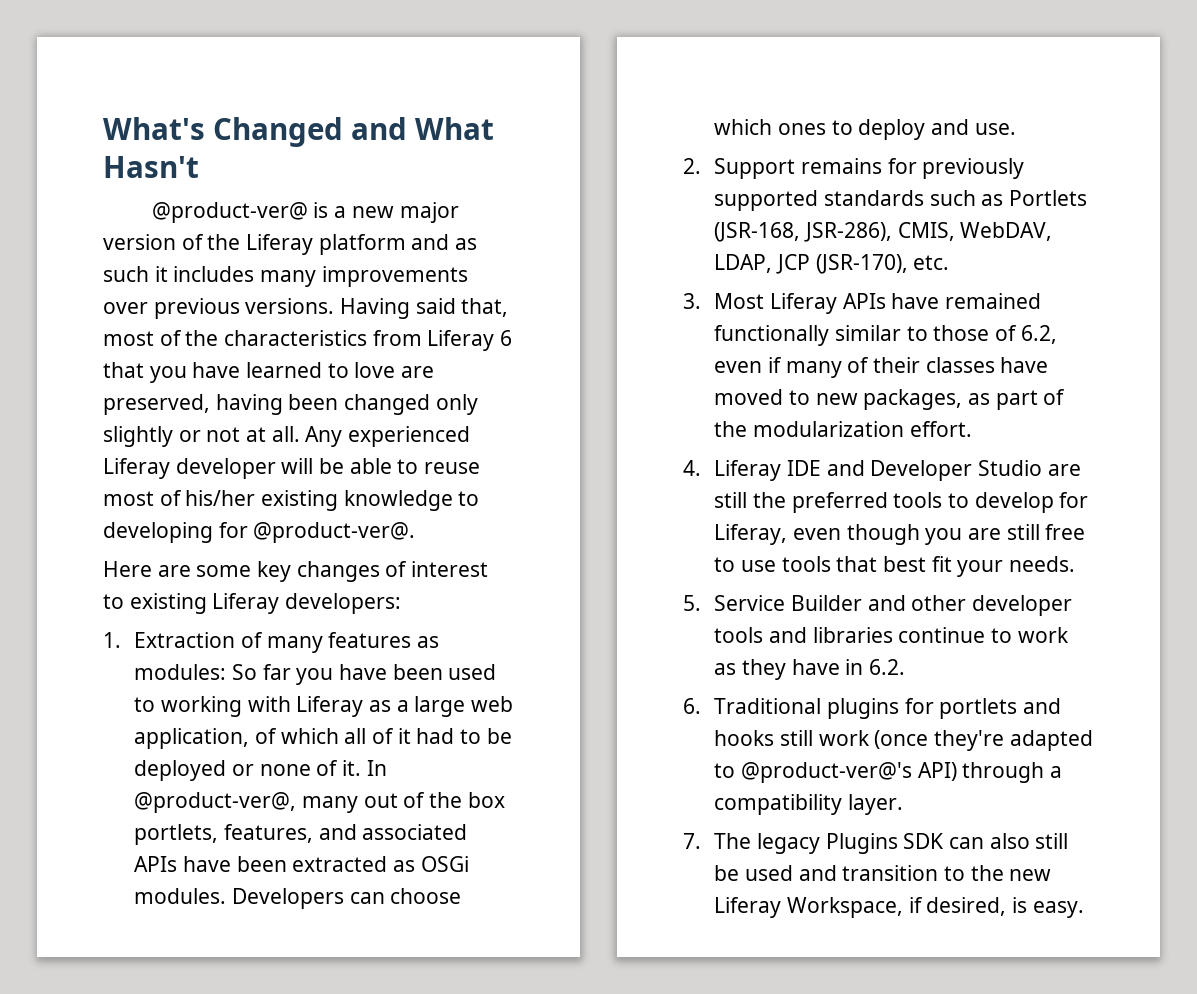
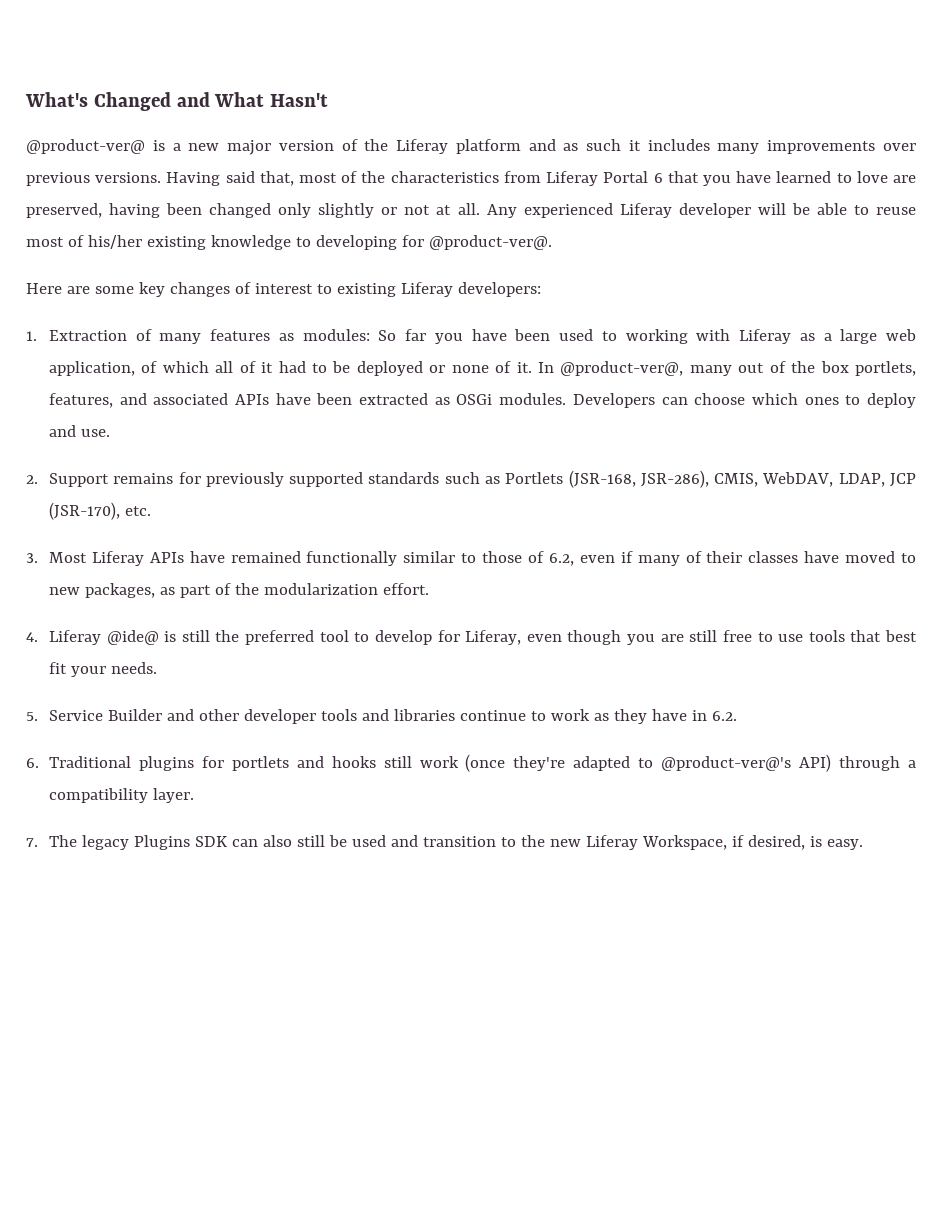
- Having said that, most of the characteristics from Liferay 6 that you have learned to love are preserved, having been changed only slightly or not at all.
+ Having said that, most of the characteristics from Liferay Portal 6 that you have learned to love are preserved, having been changed only slightly or not at all.
- 4. Liferay IDE and Developer Studio are still the preferred tools to develop for Liferay, even though you are still free to use tools that best fit your needs.
+ 4. Liferay @ide@ is still the preferred tool to develop for Liferay, even though you are still free to use tools that best fit your needs.

